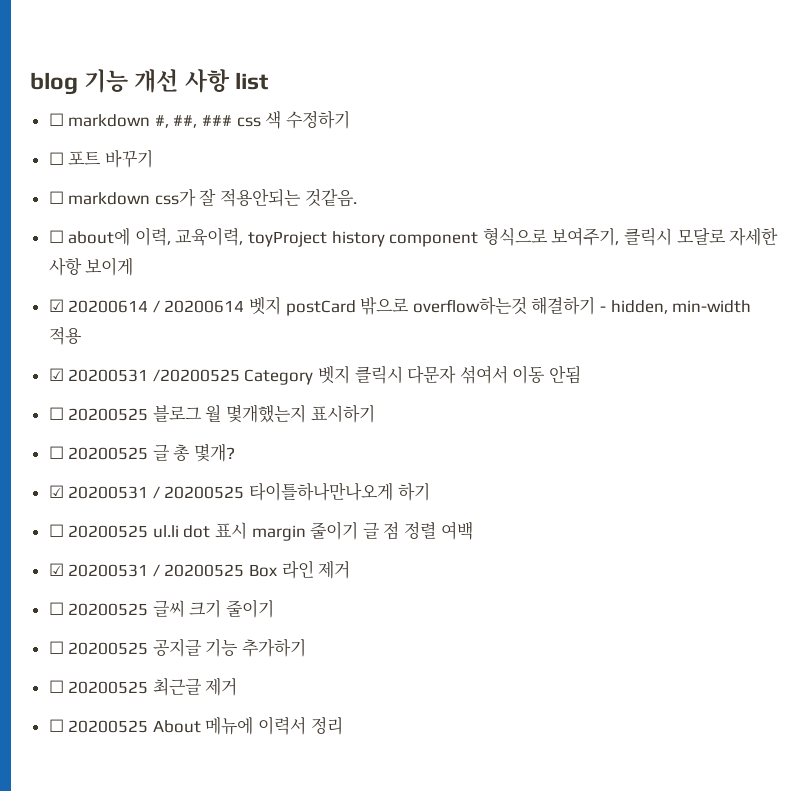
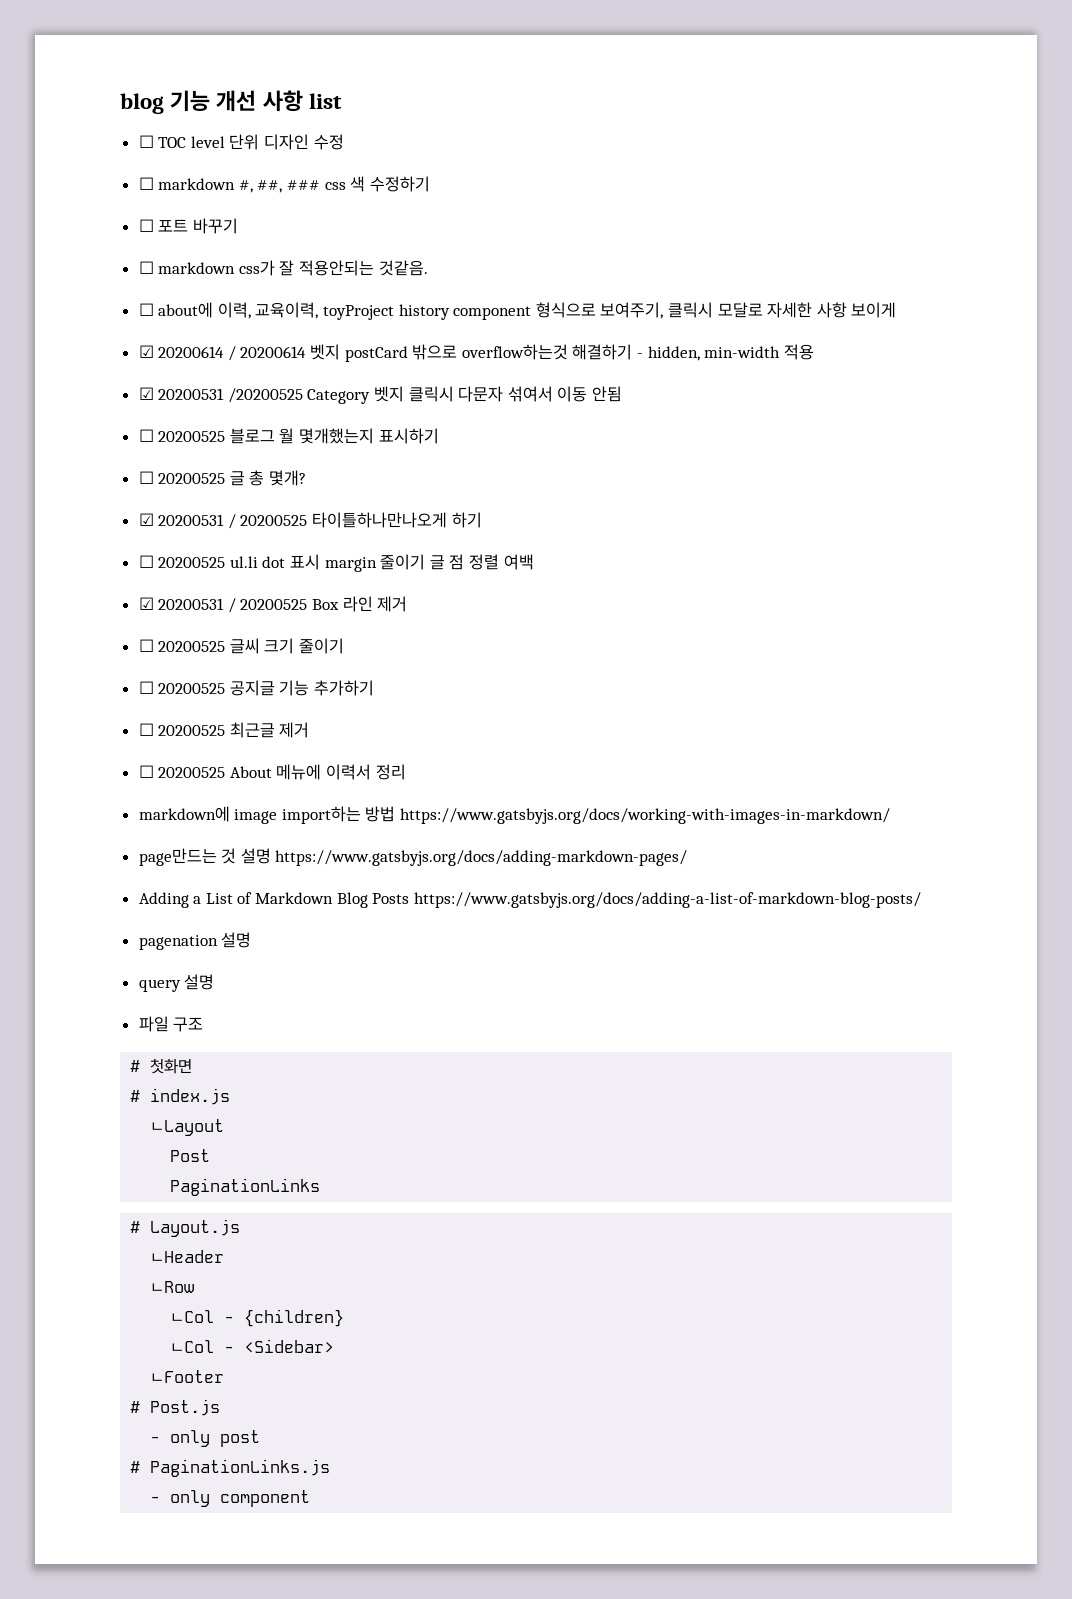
+ ☐ TOC level 단위 디자인 수정
+ markdown에 image import하는 방법 https://www.gatsbyjs.org/docs/working-with-images-in-markdown/
+ page만드는 것 설명 https://www.gatsbyjs.org/docs/adding-markdown-pages/
+ Adding a List of Markdown Blog Posts https://www.gatsbyjs.org/docs/adding-a-list-of-markdown-blog-posts/
+ pagenation 설명
+ query 설명
+ 파일 구조
+ # 첫화면
+ # index.js
+ ㄴLayout
+ Post
+ PaginationLinks
+ # Layout.js
+ ㄴHeader
+ ㄴRow
+ ㄴCol - {children}
+ ㄴCol - <Sidebar>
+ ㄴFooter
+ # Post.js
+ - only post
+ # PaginationLinks.js
+ - only component

